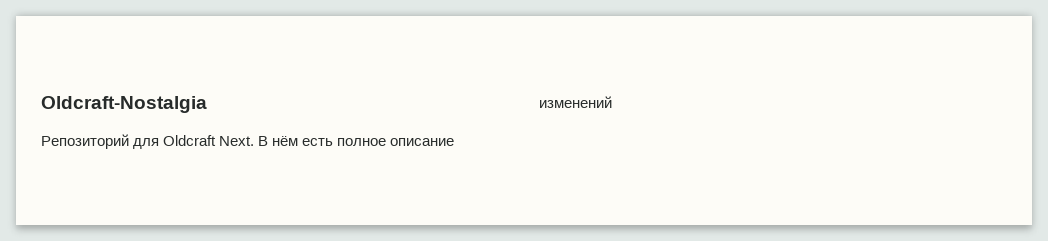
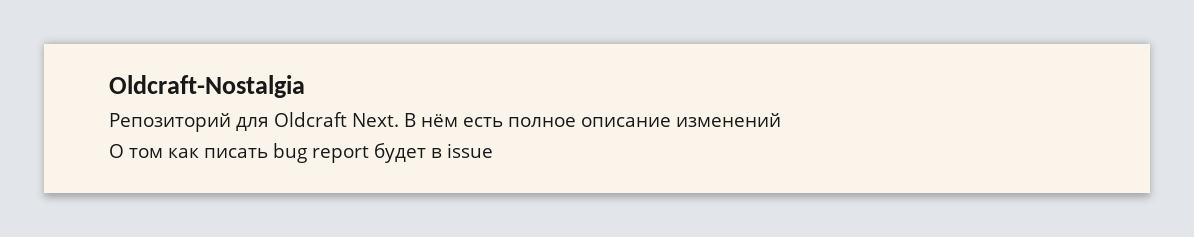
+ О том как писать bug report будет в issue

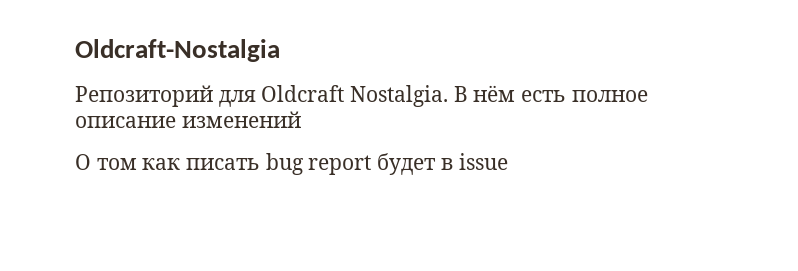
- Репозиторий для Oldcraft Next.
+ Репозиторий для Oldcraft Nostalgia.

